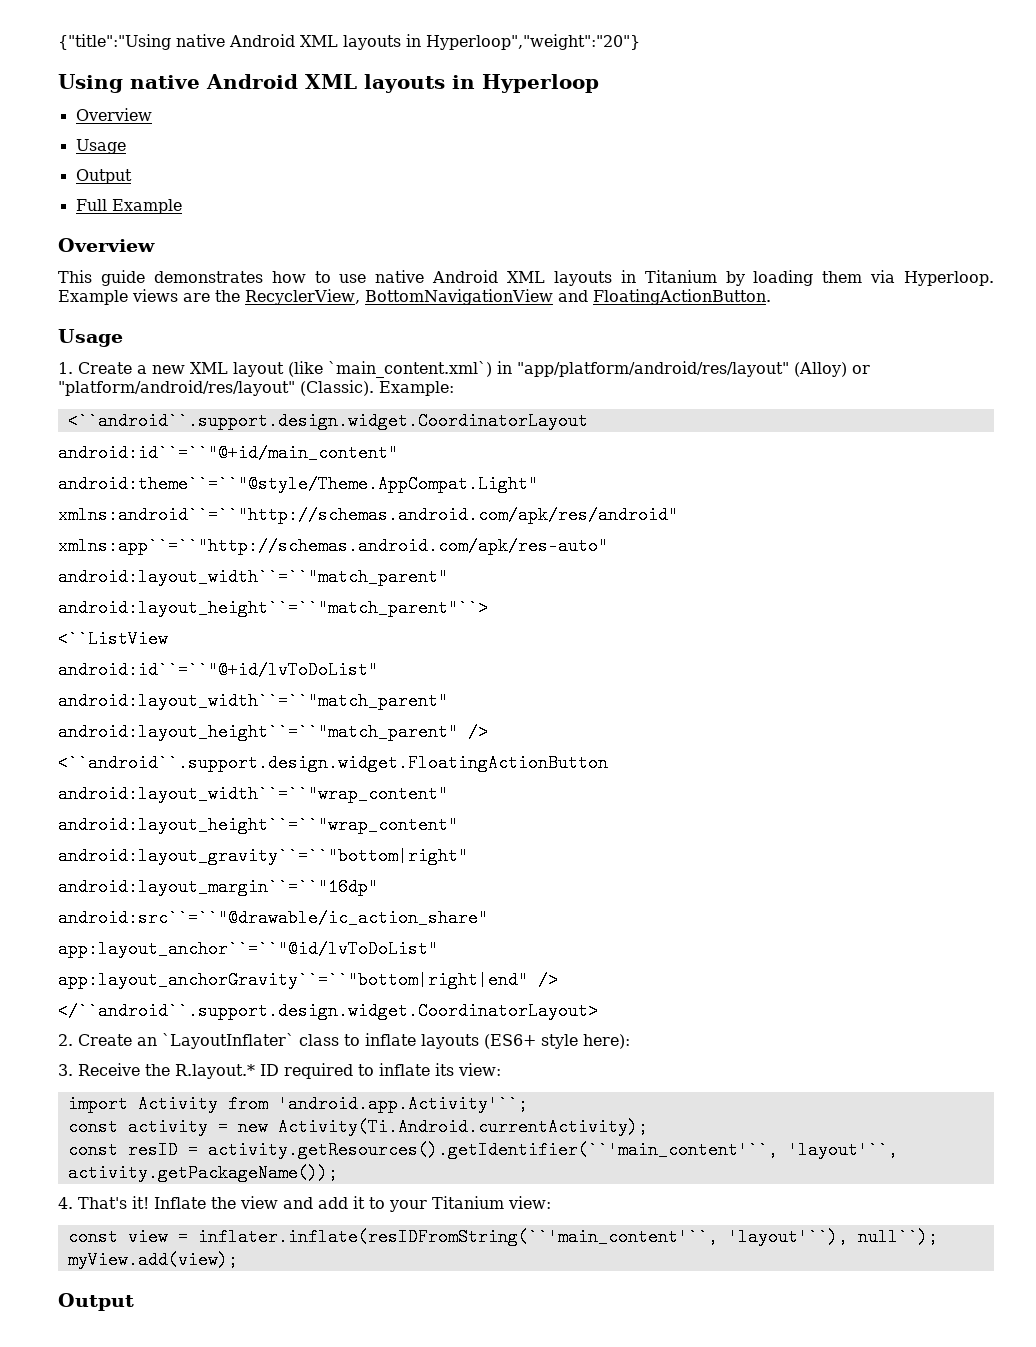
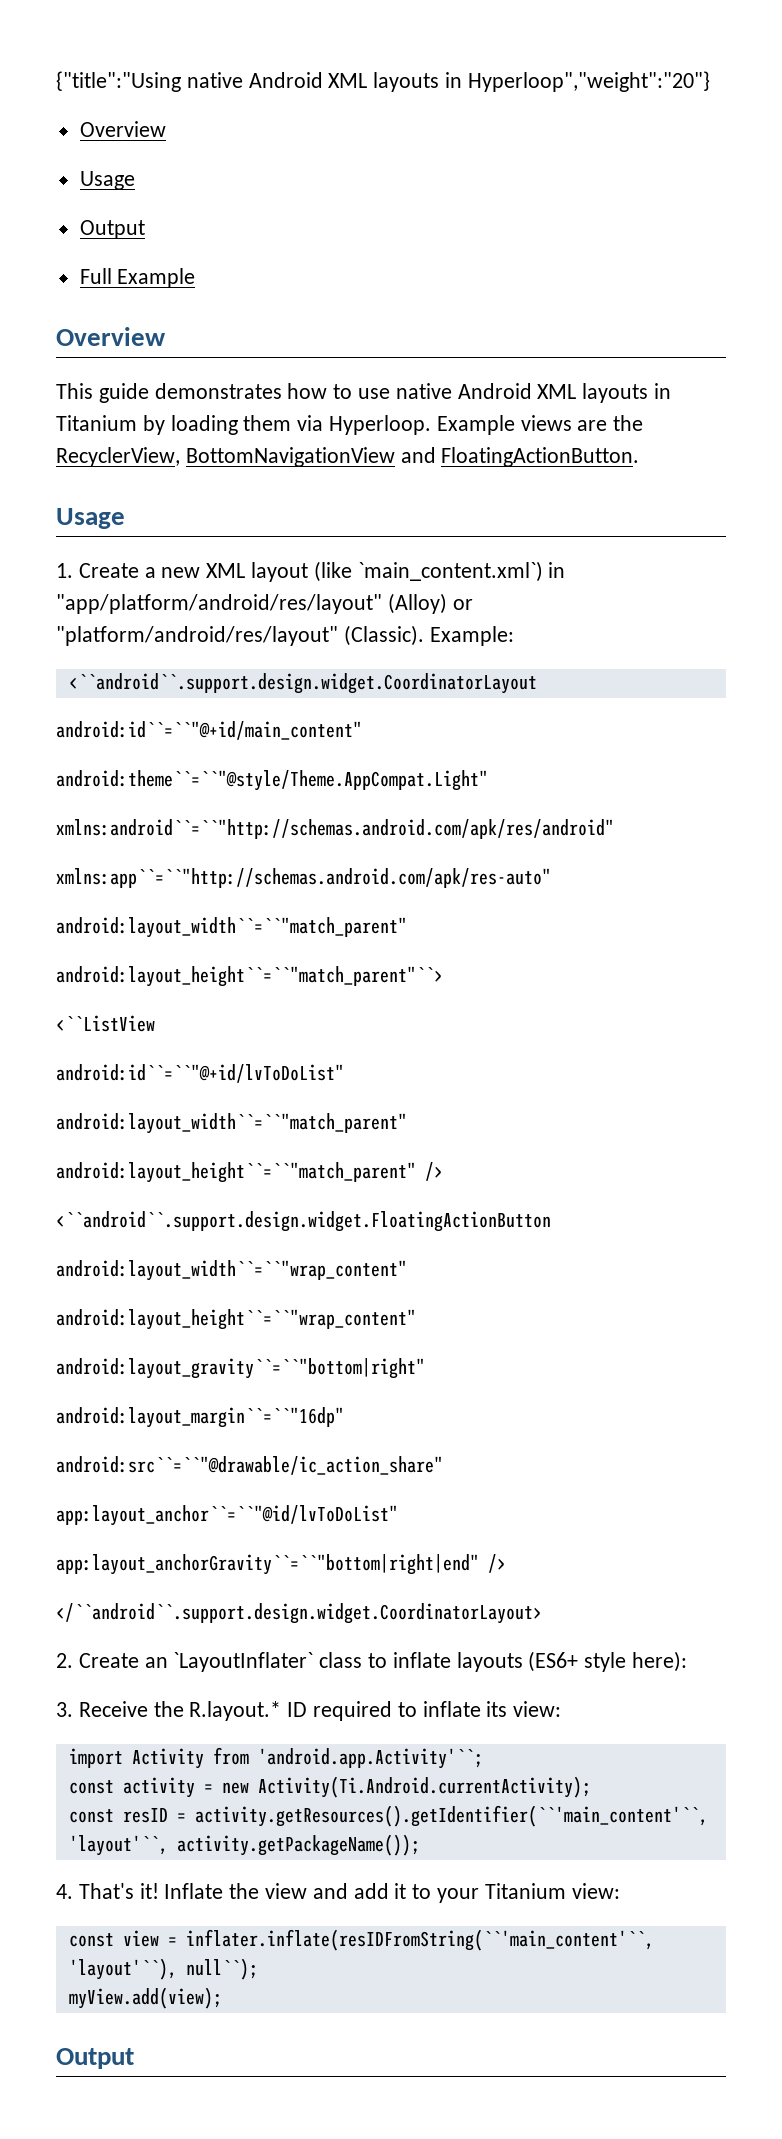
- Using native Android XML layouts in Hyperloop

